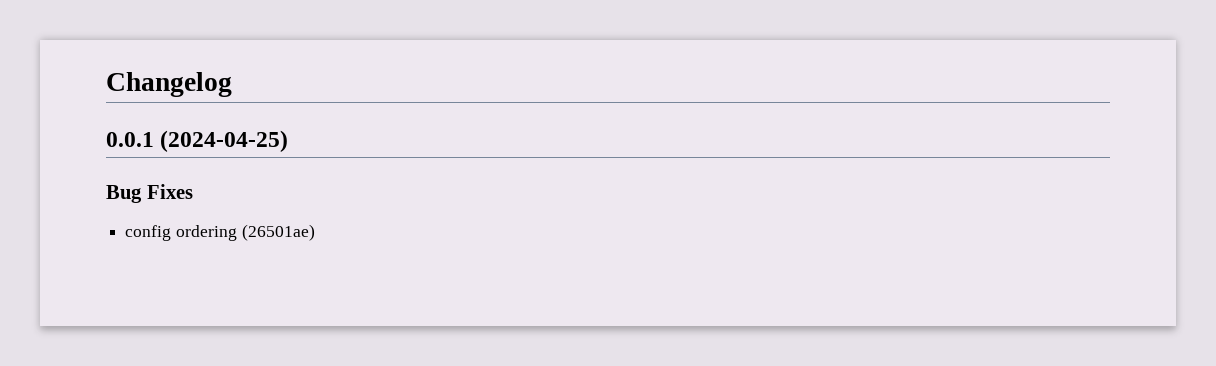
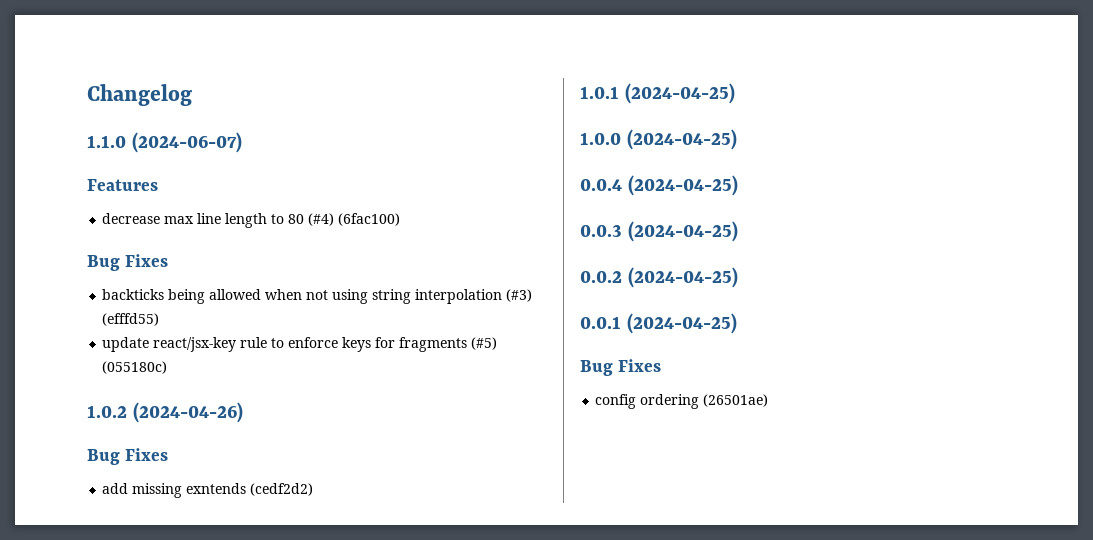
+ 1.1.0 (2024-06-07)
+ Features
+ decrease max line length to 80 (#4) (6fac100)
+ Bug Fixes
+ backticks being allowed when not using string interpolation (#3) (efffd55)
+ update react/jsx-key rule to enforce keys for fragments (#5) (055180c)
+ 1.0.2 (2024-04-26)
+ Bug Fixes
+ add missing exntends (cedf2d2)
+ 1.0.1 (2024-04-25)
+ 1.0.0 (2024-04-25)
+ 0.0.4 (2024-04-25)
+ 0.0.3 (2024-04-25)
+ 0.0.2 (2024-04-25)

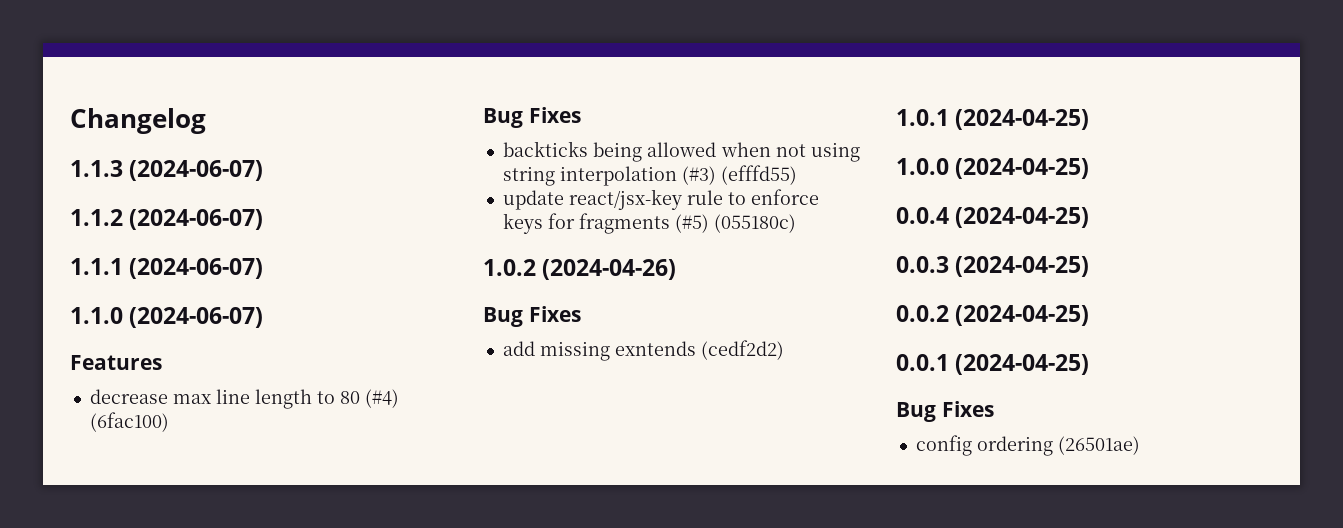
+ 1.1.3 (2024-06-07)
+ 1.1.2 (2024-06-07)
+ 1.1.1 (2024-06-07)

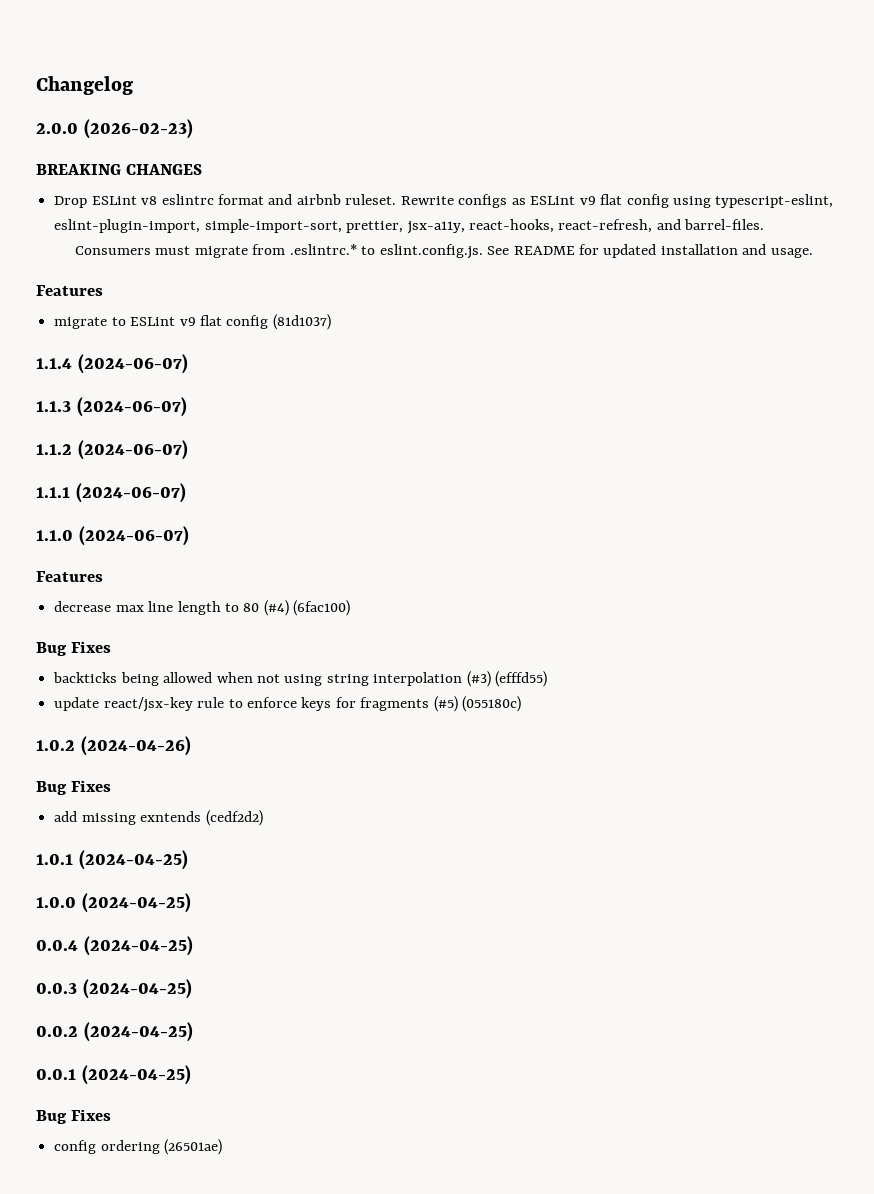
+ 2.0.0 (2026-02-23)
+ BREAKING CHANGES
+ Drop ESLint v8 eslintrc format and airbnb ruleset. Rewrite configs as ESLint v9 flat config using typescript-eslint, eslint-plugin-import, simple-import-sort, prettier, jsx-a11y, react-hooks, react-refresh, and barrel-files.
+ Consumers must migrate from .eslintrc.* to eslint.config.js. See README for updated installation and usage.
+ Features
+ migrate to ESLint v9 flat config (81d1037)
+ 1.1.4 (2024-06-07)

